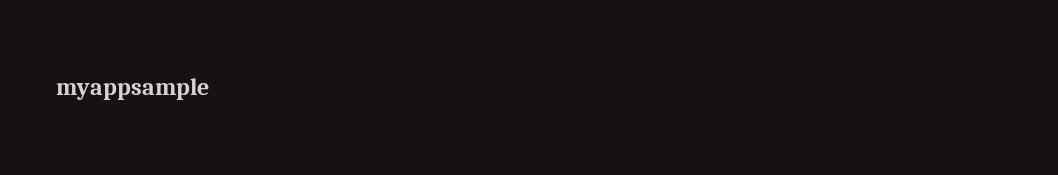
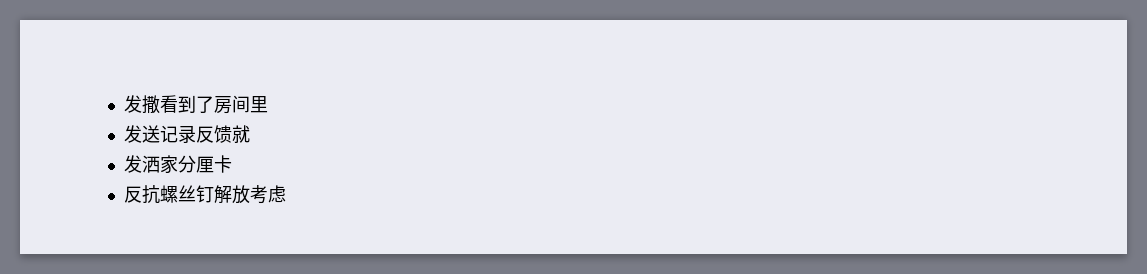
- myappsample
+ 发撒看到了房间里
+ 发送记录反馈就
+ 发洒家分厘卡
+ 反抗螺丝钉解放考虑

